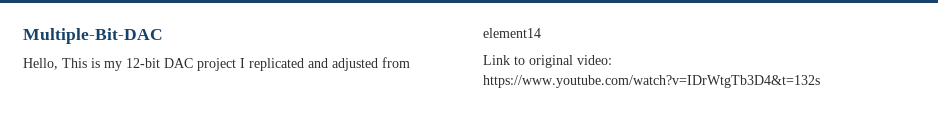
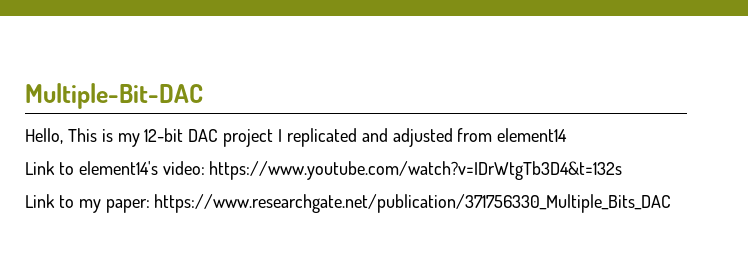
- Link to original video: https://www.youtube.com/watch?v=IDrWtgTb3D4&t=132s
+ Link to element14's video: https://www.youtube.com/watch?v=IDrWtgTb3D4&t=132s
+ Link to my paper: https://www.researchgate.net/publication/371756330_Multiple_Bits_DAC

